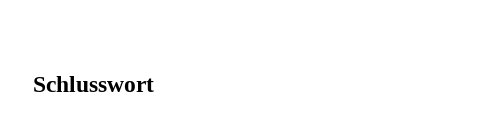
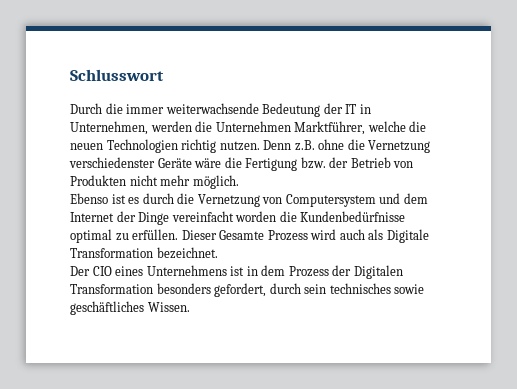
+ Durch die immer weiterwachsende Bedeutung der IT in Unternehmen, werden die Unternehmen Marktführer, welche die neuen Technologien richtig nutzen. Denn z.B. ohne die Vernetzung verschiedenster Geräte wäre die Fertigung bzw. der Betrieb von Produkten nicht mehr möglich.
+ Ebenso ist es durch die Vernetzung von Computersystem und dem Internet der Dinge vereinfacht worden die Kundenbedürfnisse optimal zu erfüllen. Dieser Gesamte Prozess wird auch als Digitale Transformation bezeichnet.
+ Der CIO eines Unternehmens ist in dem Prozess der Digitalen Transformation besonders gefordert, durch sein technisches sowie geschäftliches Wissen.

